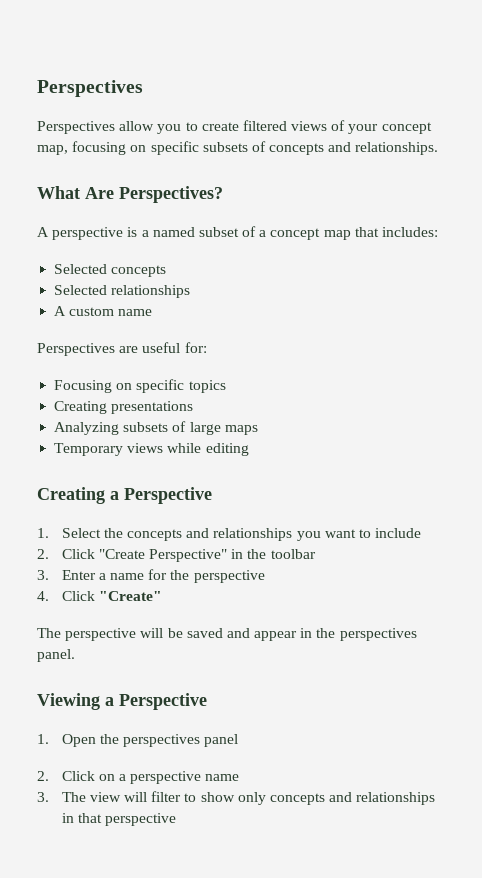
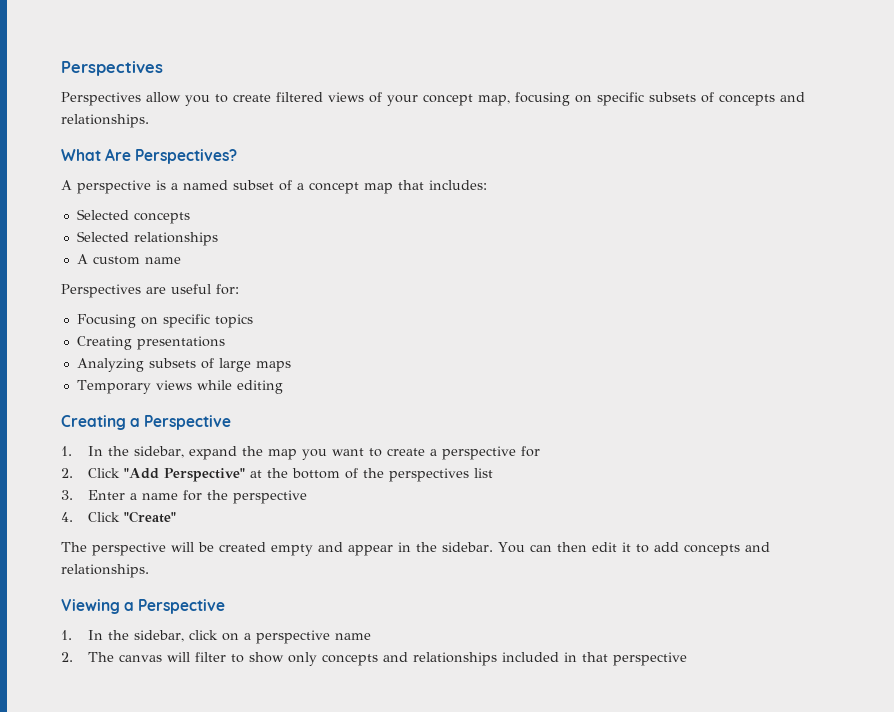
- 1. Select the concepts and relationships you want to include
- 2. Click "Create Perspective" in the toolbar
+ 1. In the sidebar, expand the map you want to create a perspective for
+ 2. Click "Add Perspective" at the bottom of the perspectives list
- The perspective will be saved and appear in the perspectives panel.
+ The perspective will be created empty and appear in the sidebar. You can then edit it to add concepts and relationships.
  Viewing a Perspective
- 1. Open the perspectives panel
- 2. Click on a perspective name
+ 1. In the sidebar, click on a perspective name
- 3. The view will filter to show only concepts and relationships in that perspective
+ 2. The canvas will filter to show only concepts and relationships included in that perspective

